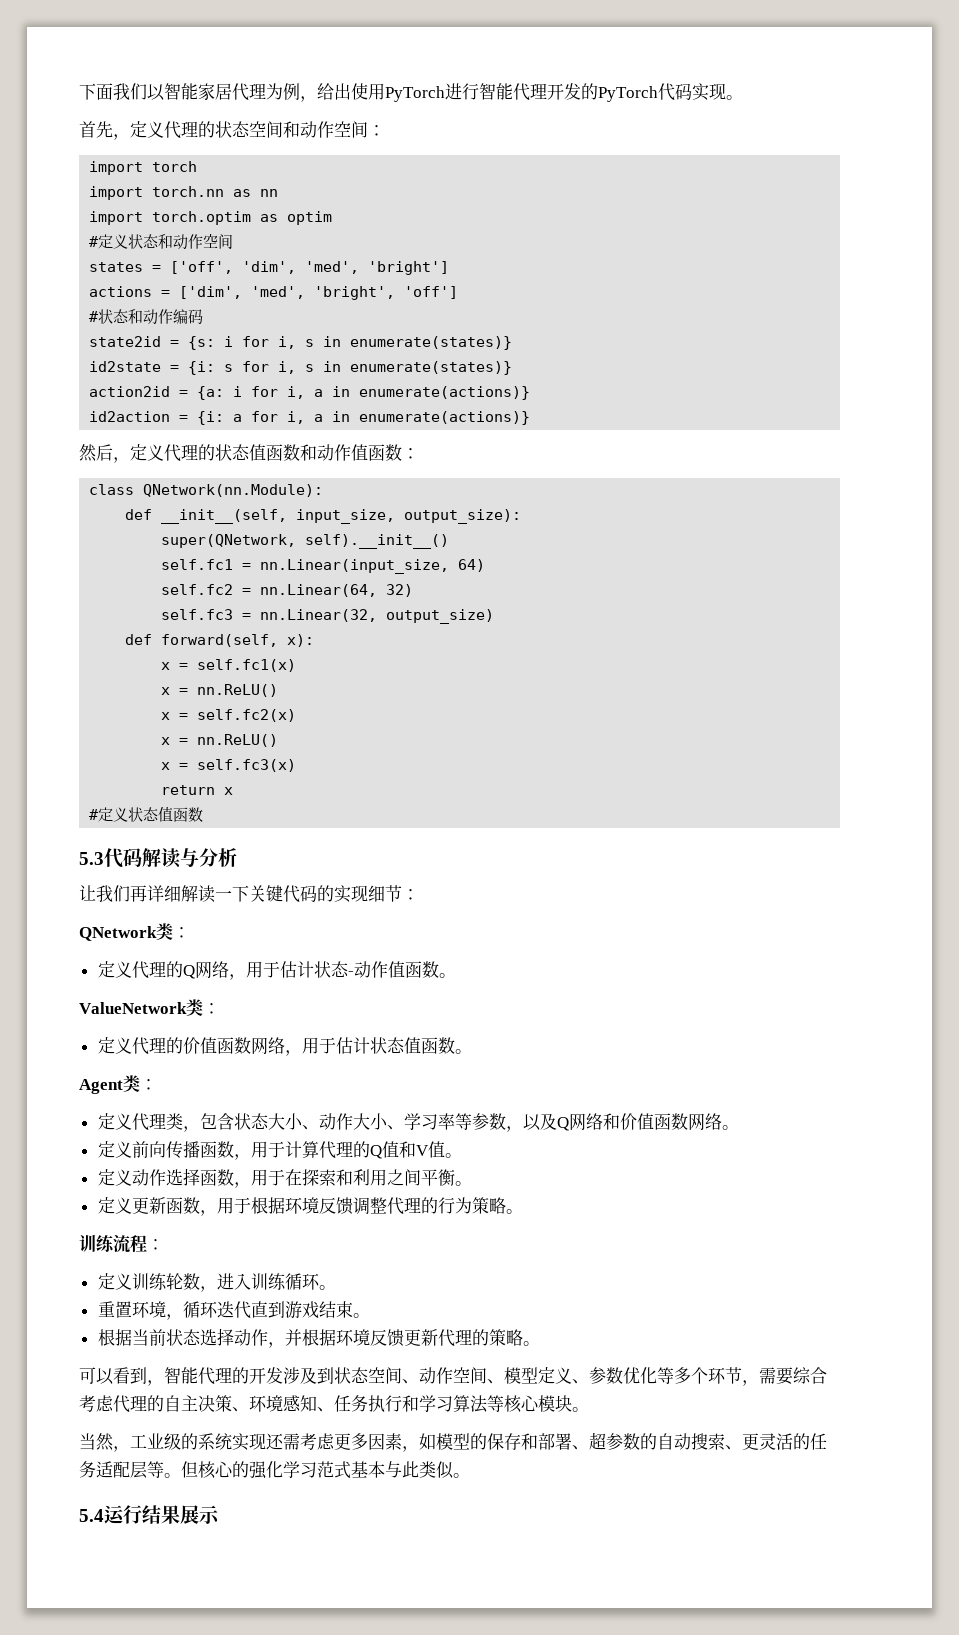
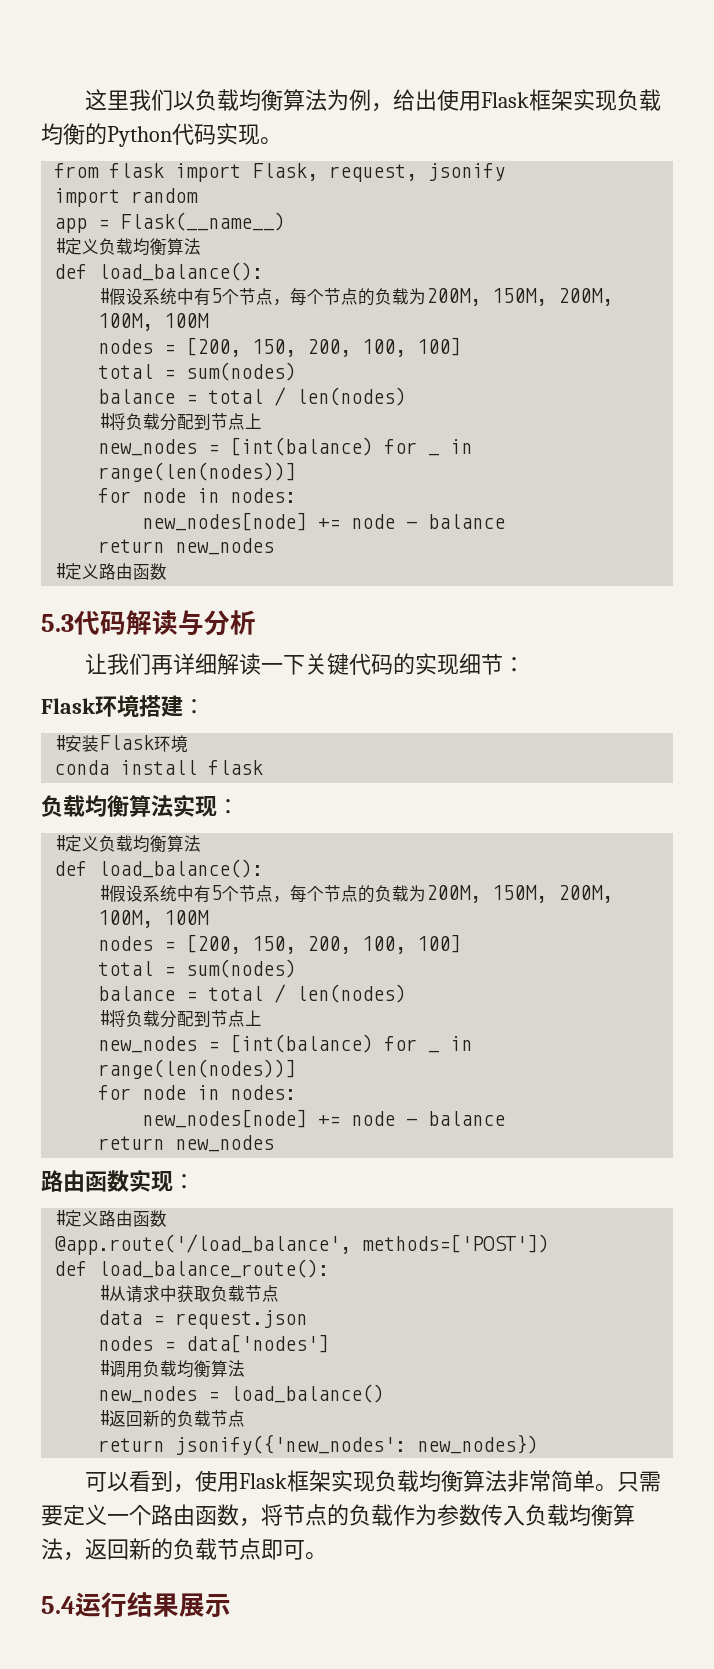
- 下面我们以智能家居代理为例，给出使用PyTorch进行智能代理开发的PyTorch代码实现。
- 首先，定义代理的状态空间和动作空间：
- import torch
- import torch.nn as nn
- import torch.optim as optim
- #定义状态和动作空间
- states = ['off', 'dim', 'med', 'bright']
- actions = ['dim', 'med', 'bright', 'off']
- #状态和动作编码
- state2id = {s: i for i, s in enumerate(states)}
- id2state = {i: s for i, s in enumerate(states)}
- action2id = {a: i for i, a in enumerate(actions)}
- id2action = {i: a for i, a in enumerate(actions)}
- 然后，定义代理的状态值函数和动作值函数：
- class QNetwork(nn.Module):
- def __init__(self, input_size, output_size):
- super(QNetwork, self).__init__()
- self.fc1 = nn.Linear(input_size, 64)
- self.fc2 = nn.Linear(64, 32)
- self.fc3 = nn.Linear(32, output_size)
- def forward(self, x):
- x = self.fc1(x)
- x = nn.ReLU()
- x = self.fc2(x)
- x = nn.ReLU()
- x = self.fc3(x)
- return x
- #定义状态值函数
+ 这里我们以负载均衡算法为例，给出使用Flask框架实现负载均衡的Python代码实现。
+ from flask import Flask, request, jsonify
+ import random
+ app = Flask(__name__)
+ #定义负载均衡算法
+ def load_balance():
+ #假设系统中有5个节点，每个节点的负载为200M, 150M, 200M, 100M, 100M
+ nodes = [200, 150, 200, 100, 100]
+ total = sum(nodes)
+ balance = total / len(nodes)
+ #将负载分配到节点上
+ new_nodes = [int(balance) for _ in range(len(nodes))]
+ for node in nodes:
+ new_nodes[node] += node - balance
+ return new_nodes
+ #定义路由函数
- QNetwork类：
- 定义代理的Q网络，用于估计状态-动作值函数。
- ValueNetwork类：
- 定义代理的价值函数网络，用于估计状态值函数。
- Agent类：
- 定义代理类，包含状态大小、动作大小、学习率等参数，以及Q网络和价值函数网络。
- 定义前向传播函数，用于计算代理的Q值和V值。
- 定义动作选择函数，用于在探索和利用之间平衡。
- 定义更新函数，用于根据环境反馈调整代理的行为策略。
- 训练流程：
- 定义训练轮数，进入训练循环。
- 重置环境，循环迭代直到游戏结束。
- 根据当前状态选择动作，并根据环境反馈更新代理的策略。
- 可以看到，智能代理的开发涉及到状态空间、动作空间、模型定义、参数优化等多个环节，需要综合考虑代理的自主决策、环境感知、任务执行和学习算法等核心模块。
- 当然，工业级的系统实现还需考虑更多因素，如模型的保存和部署、超参数的自动搜索、更灵活的任务适配层等。但核心的强化学习范式基本与此类似。
+ Flask环境搭建：
+ #安装Flask环境
+ conda install flask
+ 负载均衡算法实现：
+ #定义负载均衡算法
+ def load_balance():
+ #假设系统中有5个节点，每个节点的负载为200M, 150M, 200M, 100M, 100M
+ nodes = [200, 150, 200, 100, 100]
+ total = sum(nodes)
+ balance = total / len(nodes)
+ #将负载分配到节点上
+ new_nodes = [int(balance) for _ in range(len(nodes))]
+ for node in nodes:
+ new_nodes[node] += node - balance
+ return new_nodes
+ 路由函数实现：
+ #定义路由函数
+ @app.route('/load_balance', methods=['POST'])
+ def load_balance_route():
+ #从请求中获取负载节点
+ data = request.json
+ nodes = data['nodes']
+ #调用负载均衡算法
+ new_nodes = load_balance()
+ #返回新的负载节点
+ return jsonify({'new_nodes': new_nodes})
+ 可以看到，使用Flask框架实现负载均衡算法非常简单。只需要定义一个路由函数，将节点的负载作为参数传入负载均衡算法，返回新的负载节点即可。

